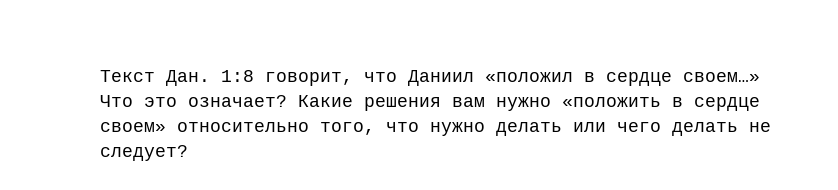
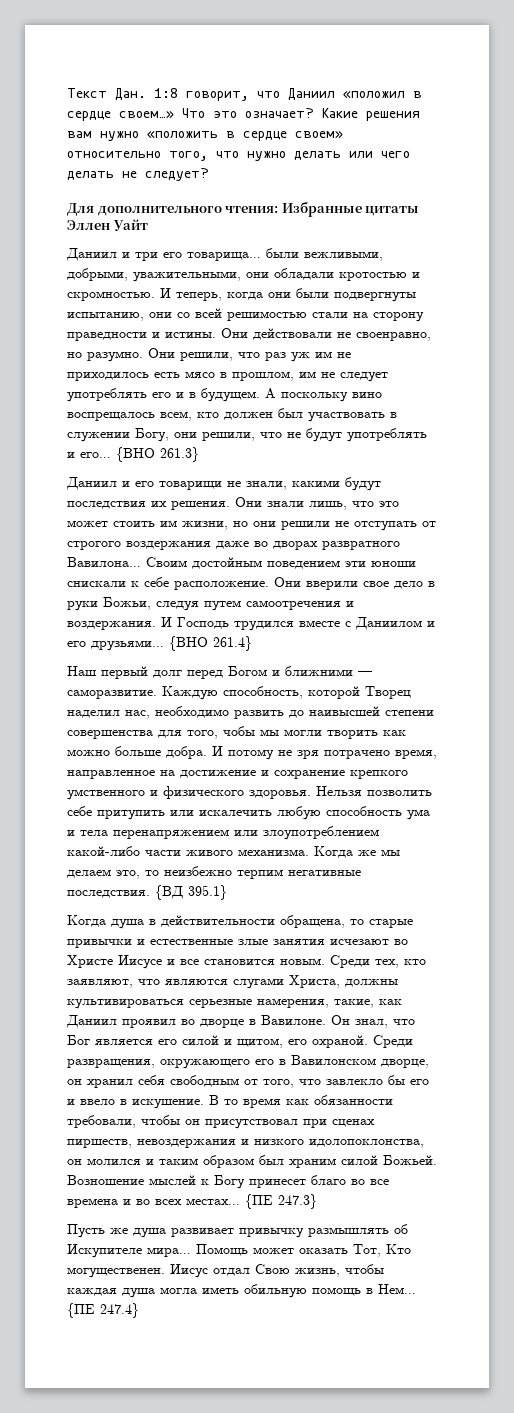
+ Для дополнительного чтения: Избранные цитаты Эллен Уайт
+ Даниил и три его товарища… были вежливыми, добрыми, уважительными, они обладали кротостью и скромностью. И теперь, когда они были подвергнуты испытанию, они со всей решимостью стали на сторону праведности и истины. Они действовали не своенравно, но разумно. Они решили, что раз уж им не приходилось есть мясо в прошлом, им не следует употреблять его и в будущем. А поскольку вино воспрещалось всем, кто должен был участвовать в служении Богу, они решили, что не будут употреблять и его… {ВНО 261.3}
+ Даниил и его товарищи не знали, какими будут последствия их решения. Они знали лишь, что это может стоить им жизни, но они решили не отступать от строгого воздержания даже во дворах развратного Вавилона… Своим достойным поведением эти юноши снискали к себе расположение. Они вверили свое дело в руки Божьи, следуя путем самоотречения и воздержания. И Господь трудился вместе с Даниилом и его друзьями… {ВНО 261.4}
+ Наш первый долг перед Богом и ближними — саморазвитие. Каждую способность, которой Творец наделил нас, необходимо развить до наивысшей степени совершенства для того, чобы мы могли творить как можно больше добра. И потому не зря потрачено время, направленное на достижение и сохранение крепкого умственного и физического здоровья. Нельзя позволить себе притупить или искалечить любую способность ума и тела перенапряжением или злоупотреблением какой-либо части живого механизма. Когда же мы делаем это, то неизбежно терпим негативные последствия. {ВД 395.1}
+ Когда душа в действительности обращена, то старые привычки и естественные злые занятия исчезают во Христе Иисусе и все становится новым. Среди тех, кто заявляют, что являются слугами Христа, должны культивироваться серьезные намерения, такие, как Даниил проявил во дворце в Вавилоне. Он знал, что Бог является его силой и щитом, его охраной. Среди развращения, окружающего его в Вавилонском дворце, он хранил себя свободным от того, что завлекло бы его и ввело в искушение. В то время как обязанности требовали, чтобы он присутствовал при сценах пиршеств, невоздержания и низкого идолопоклонства, он молился и таким образом был храним силой Божьей. Возношение мыслей к Богу принесет благо во все времена и во всех местах… {ПЕ 247.3}
+ Пусть же душа развивает привычку размышлять об Искупителе мира… Помощь может оказать Тот, Кто могущественен. Иисус отдал Свою жизнь, чтобы каждая душа могла иметь обильную помощь в Нем… {ПЕ 247.4}

